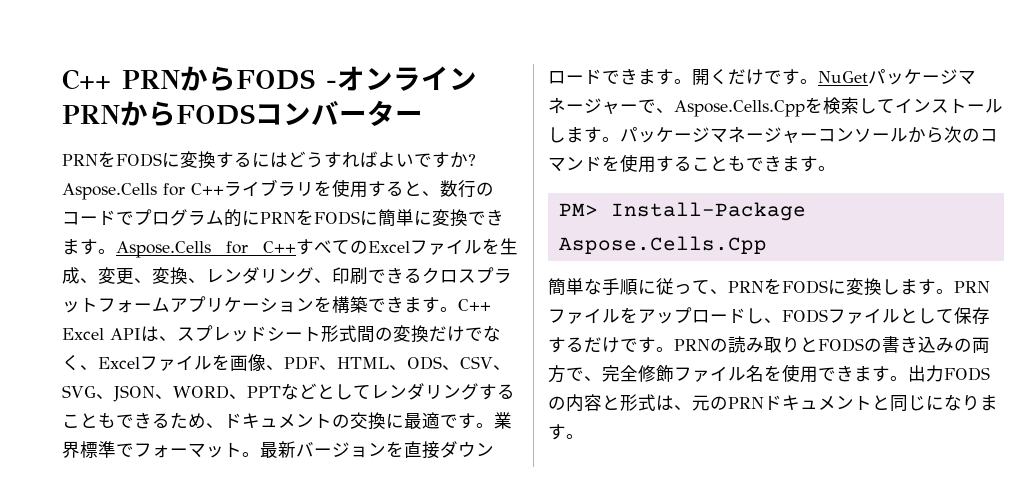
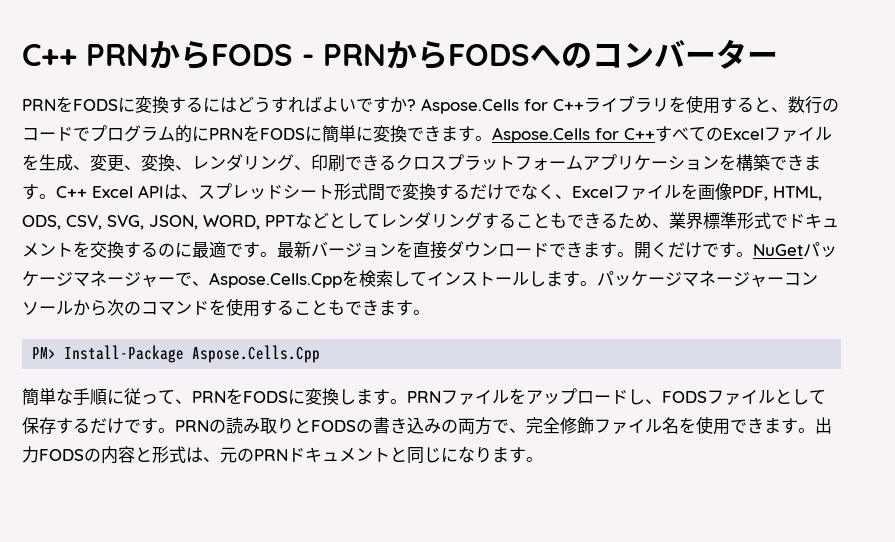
- C++ PRNからFODS -オンラインPRNからFODSコンバーター
+ C++ PRNからFODS - PRNからFODSへのコンバーター
- C++ Excel APIは、スプレッドシート形式間の変換だけでなく、Excelファイルを画像、PDF、HTML、ODS、CSV、SVG、JSON、WORD、PPTなどとしてレンダリングすることもできるため、ドキュメントの交換に最適です。業界標準でフォーマット。
+ C++ Excel APIは、スプレッドシート形式間で変換するだけでなく、Excelファイルを画像PDF, HTML, ODS, CSV, SVG, JSON, WORD, PPTなどとしてレンダリングすることもできるため、業界標準形式でドキュメントを交換するのに最適です。

